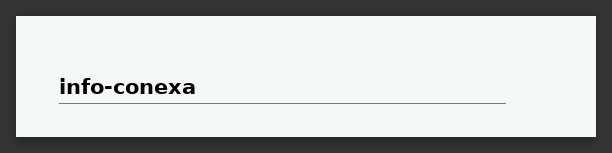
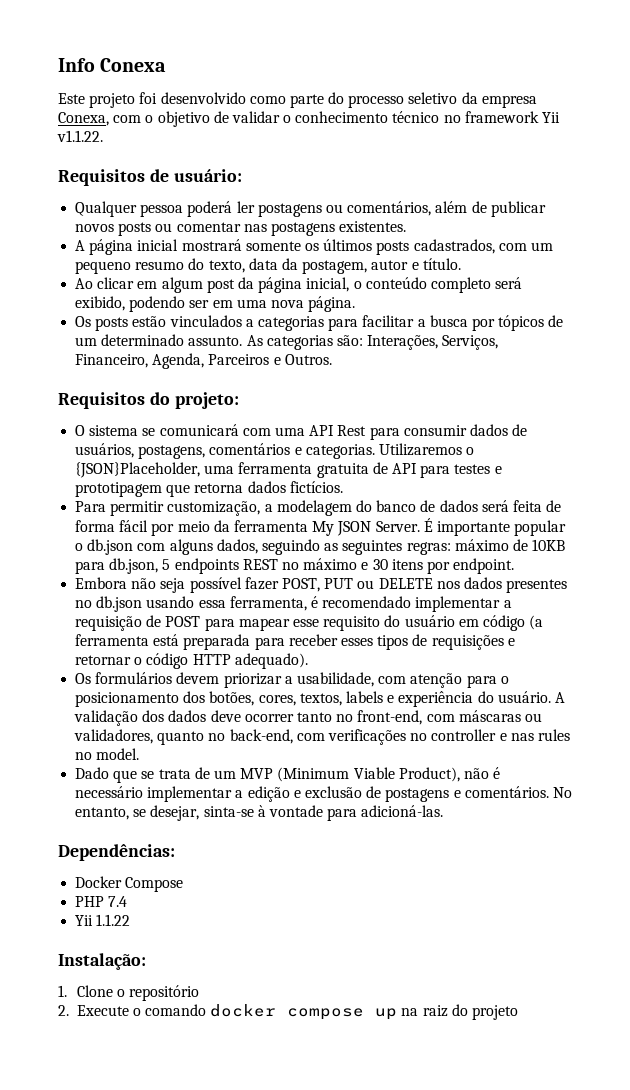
- info-conexa
+ Info Conexa
+ Este projeto foi desenvolvido como parte do processo seletivo da empresa Conexa, com o objetivo de validar o conhecimento técnico no framework Yii v1.1.22.
+ Requisitos de usuário:
+ Qualquer pessoa poderá ler postagens ou comentários, além de publicar novos posts ou comentar nas postagens existentes.
+ A página inicial mostrará somente os últimos posts cadastrados, com um pequeno resumo do texto, data da postagem, autor e título.
+ Ao clicar em algum post da página inicial, o conteúdo completo será exibido, podendo ser em uma nova página.
+ Os posts estão vinculados a categorias para facilitar a busca por tópicos de um determinado assunto. As categorias são: Interações, Serviços, Financeiro, Agenda, Parceiros e Outros.
+ Requisitos do projeto:
+ O sistema se comunicará com uma API Rest para consumir dados de usuários, postagens, comentários e categorias. Utilizaremos o {JSON}Placeholder, uma ferramenta gratuita de API para testes e prototipagem que retorna dados fictícios.
+ Para permitir customização, a modelagem do banco de dados será feita de forma fácil por meio da ferramenta My JSON Server. É importante popular o db.json com alguns dados, seguindo as seguintes regras: máximo de 10KB para db.json, 5 endpoints REST no máximo e 30 itens por endpoint.
+ Embora não seja possível fazer POST, PUT ou DELETE nos dados presentes no db.json usando essa ferramenta, é recomendado implementar a requisição de POST para mapear esse requisito do usuário em código (a ferramenta está preparada para receber esses tipos de requisições e retornar o código HTTP adequado).
+ Os formulários devem priorizar a usabilidade, com atenção para o posicionamento dos botões, cores, textos, labels e experiência do usuário. A validação dos dados deve ocorrer tanto no front-end, com máscaras ou validadores, quanto no back-end, com verificações no controller e nas rules no model.
+ Dado que se trata de um MVP (Minimum Viable Product), não é necessário implementar a edição e exclusão de postagens e comentários. No entanto, se desejar, sinta-se à vontade para adicioná-las.
+ Dependências:
+ Docker Compose
+ PHP 7.4
+ Yii 1.1.22
+ Instalação:
+ 1. Clone o repositório
+ 2. Execute o comando docker compose up na raiz do projeto

